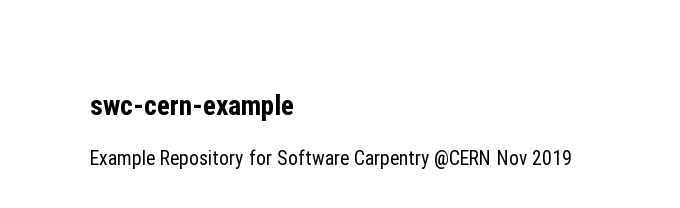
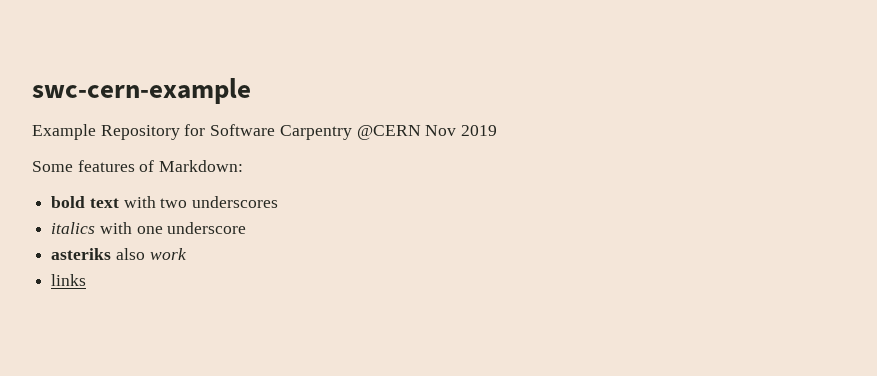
+ Some features of Markdown:
+ bold text with two underscores
+ italics with one underscore
+ asteriks also work
+ links

